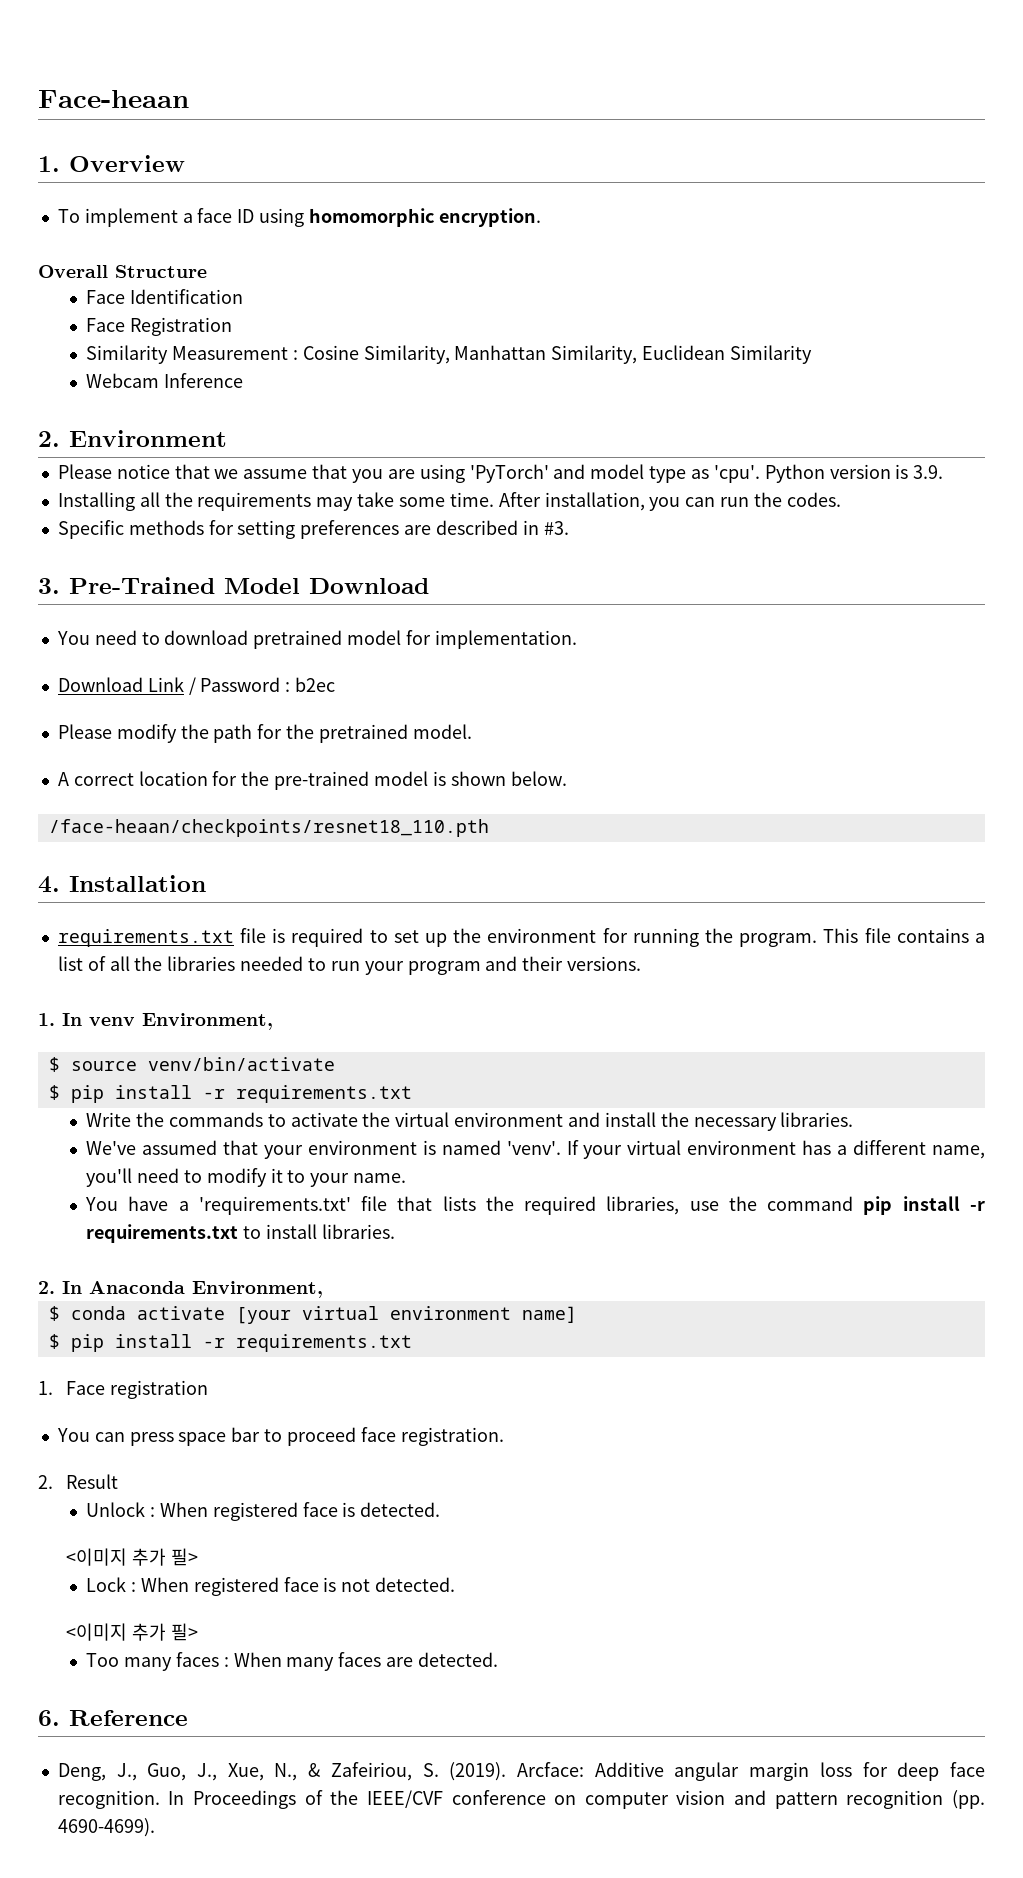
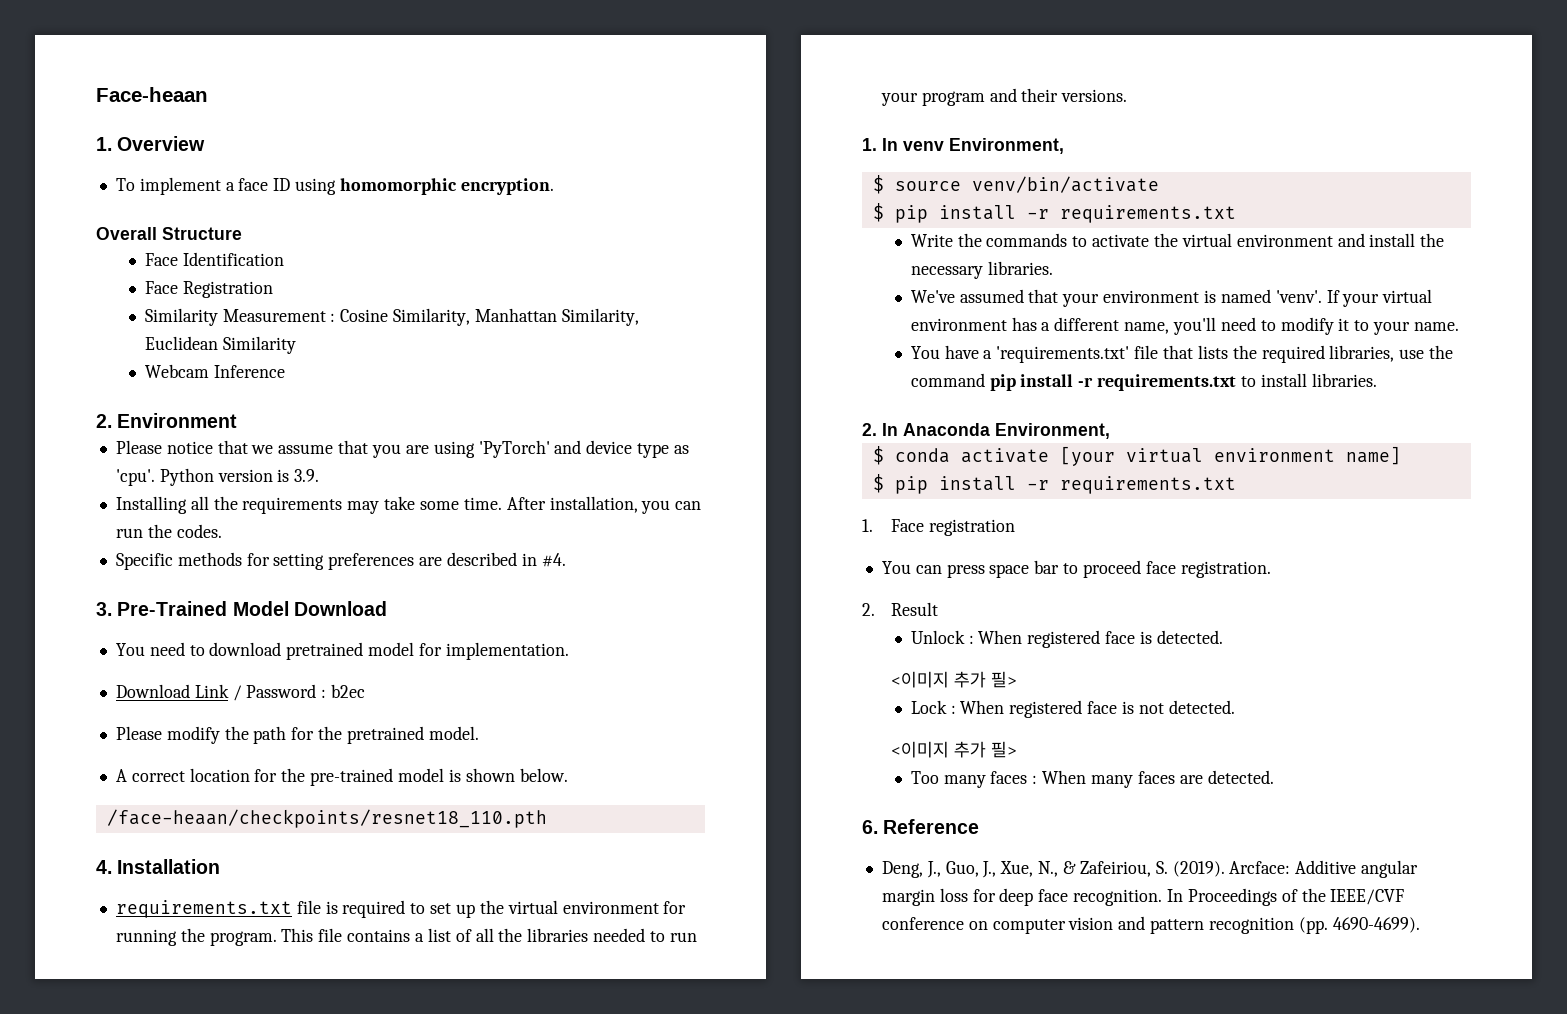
- Please notice that we assume that you are using 'PyTorch' and model type as 'cpu'.
+ Please notice that we assume that you are using 'PyTorch' and device type as 'cpu'.
- Specific methods for setting preferences are described in #3.
+ Specific methods for setting preferences are described in #4.
- requirements.txt file is required to set up the environment for running the program.
+ requirements.txt file is required to set up the virtual environment for running the program.

